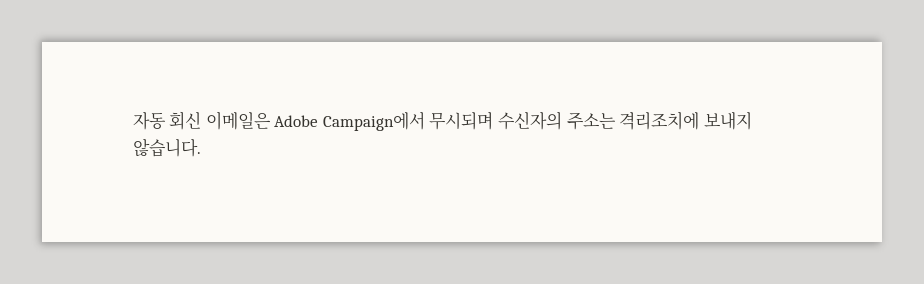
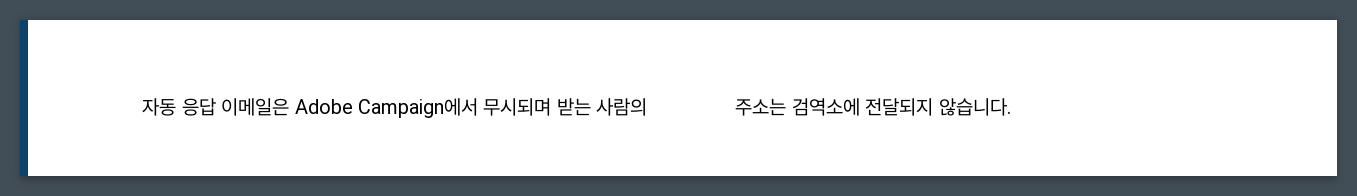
- 자동 회신 이메일은 Adobe Campaign에서 무시되며 수신자의 주소는 격리조치에 보내지 않습니다.
+ 자동 응답 이메일은 Adobe Campaign에서 무시되며 받는 사람의 주소는 검역소에 전달되지 않습니다.

